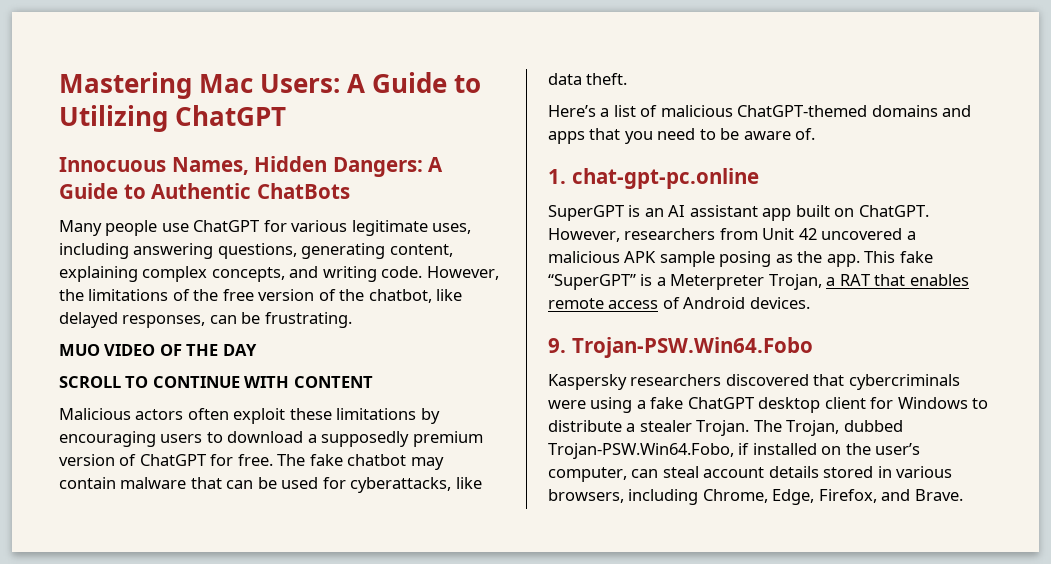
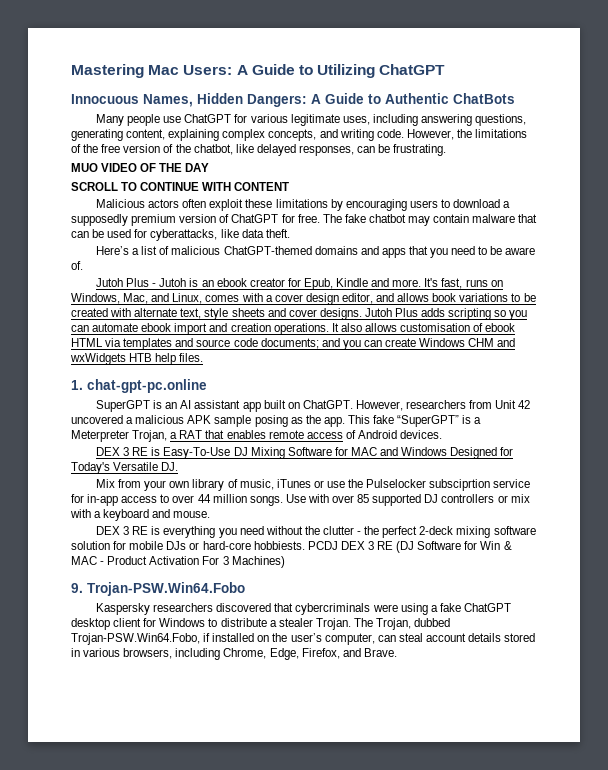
+ Jutoh Plus - Jutoh is an ebook creator for Epub, Kindle and more. It's fast, runs on Windows, Mac, and Linux, comes with a cover design editor, and allows book variations to be created with alternate text, style sheets and cover designs. Jutoh Plus adds scripting so you can automate ebook import and creation operations. It also allows customisation of ebook HTML via templates and source code documents; and you can create Windows CHM and wxWidgets HTB help files.
+ DEX 3 RE is Easy-To-Use DJ Mixing Software for MAC and Windows Designed for Today's Versatile DJ.
+ Mix from your own library of music, iTunes or use the Pulselocker subsciprtion service for in-app access to over 44 million songs. Use with over 85 supported DJ controllers or mix with a keyboard and mouse.
+ DEX 3 RE is everything you need without the clutter - the perfect 2-deck mixing software solution for mobile DJs or hard-core hobbiests. PCDJ DEX 3 RE (DJ Software for Win & MAC - Product Activation For 3 Machines)

